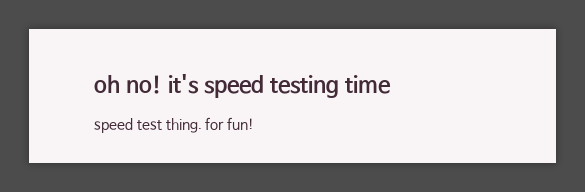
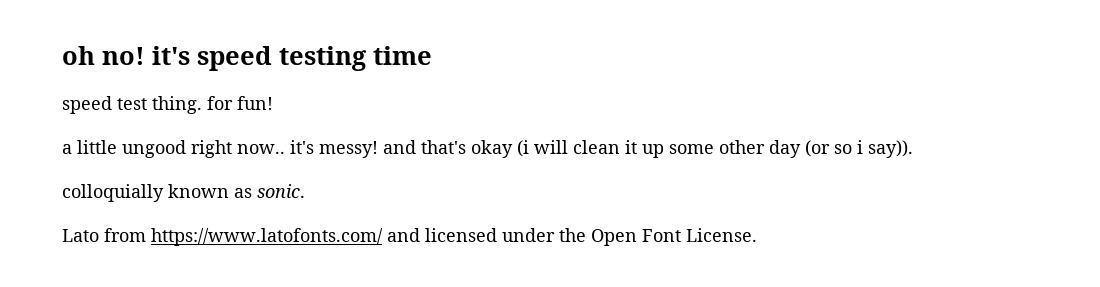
+ a little ungood right now.. it's messy! and that's okay (i will clean it up some other day (or so i say)).
+ colloquially known as sonic.
+ Lato from https://www.latofonts.com/ and licensed under the Open Font License.

